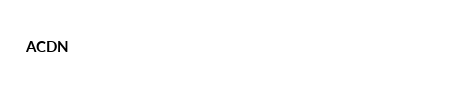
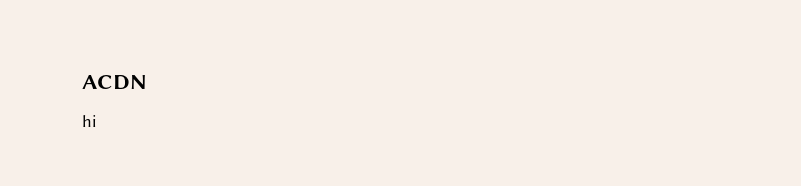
+ hi

